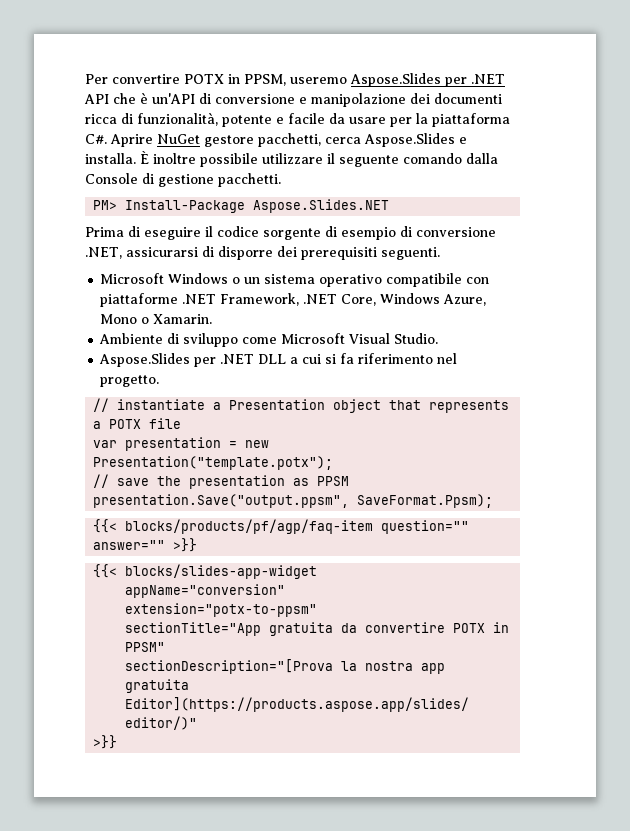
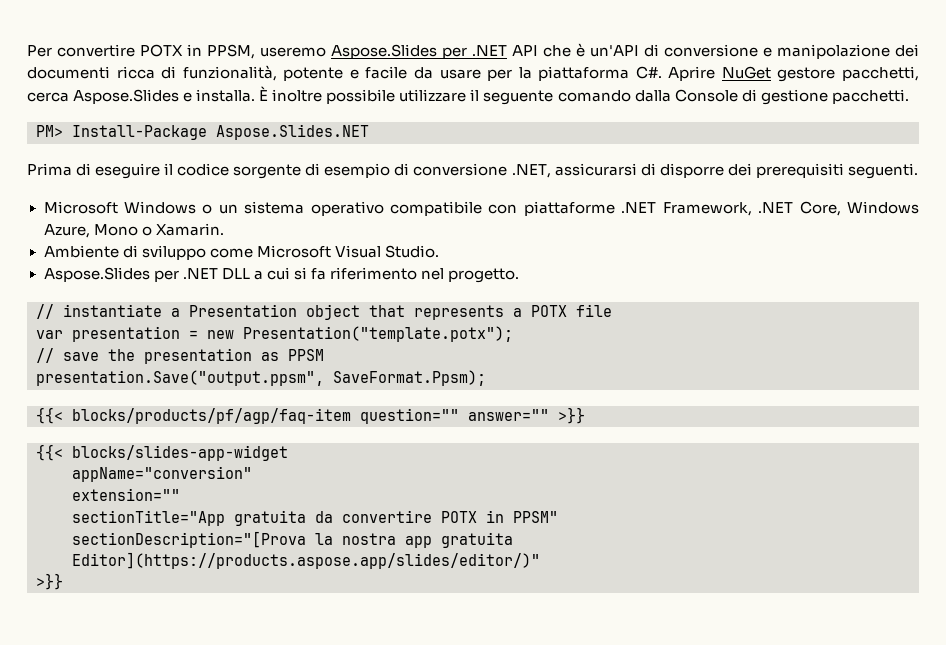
- extension="potx-to-ppsm"
+ extension=""

